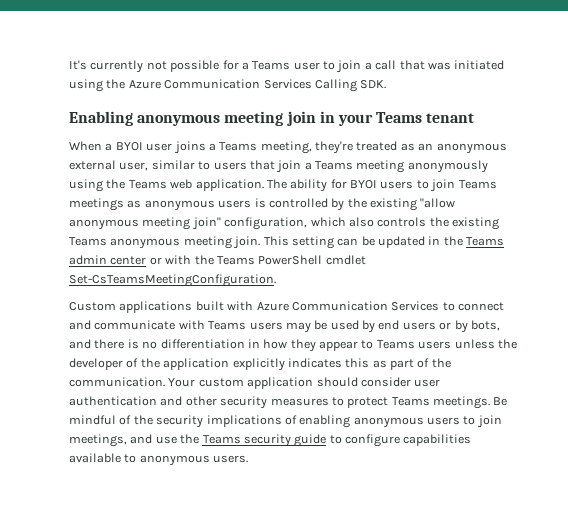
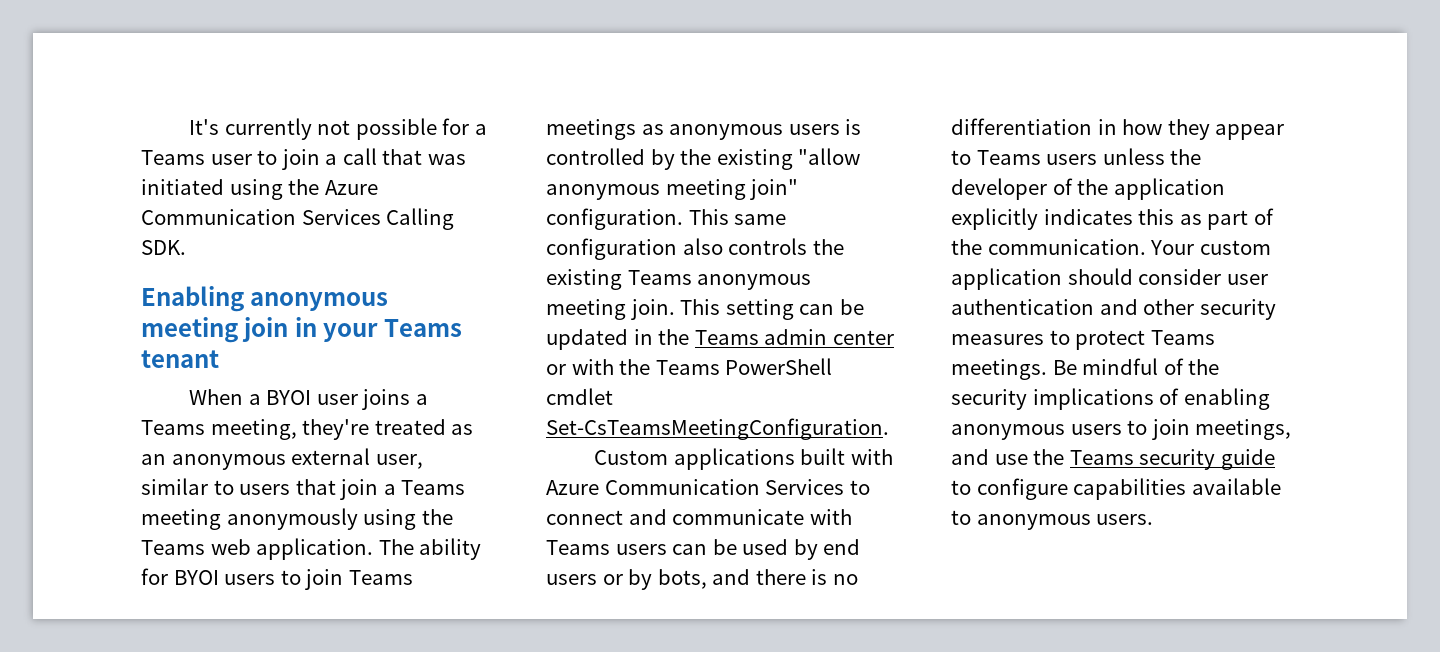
- The ability for BYOI users to join Teams meetings as anonymous users is controlled by the existing "allow anonymous meeting join" configuration, which also controls the existing Teams anonymous meeting join.
+ The ability for BYOI users to join Teams meetings as anonymous users is controlled by the existing "allow anonymous meeting join" configuration. This same configuration also controls the existing Teams anonymous meeting join.
- Custom applications built with Azure Communication Services to connect and communicate with Teams users may be used by end users or by bots, and there is no differentiation in how they appear to Teams users unless the developer of the application explicitly indicates this as part of the communication.
+ Custom applications built with Azure Communication Services to connect and communicate with Teams users can be used by end users or by bots, and there is no differentiation in how they appear to Teams users unless the developer of the application explicitly indicates this as part of the communication.

